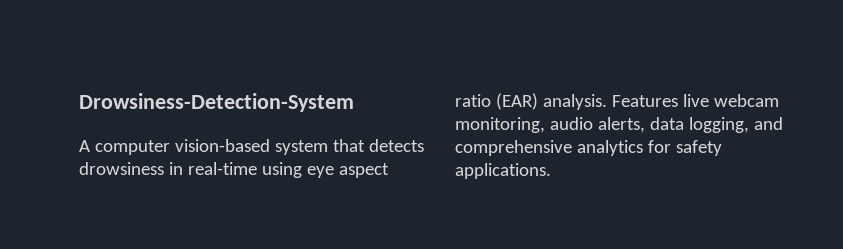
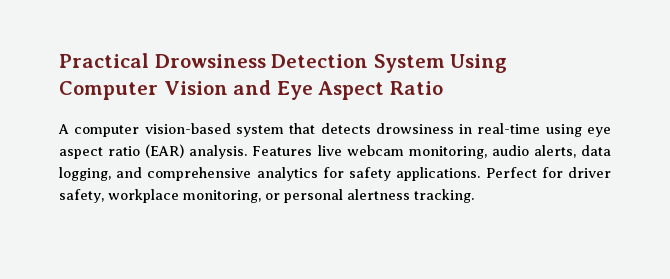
- Drowsiness-Detection-System
+ Practical Drowsiness Detection System Using Computer Vision and Eye Aspect Ratio
+ Perfect for driver safety, workplace monitoring, or personal alertness tracking.

